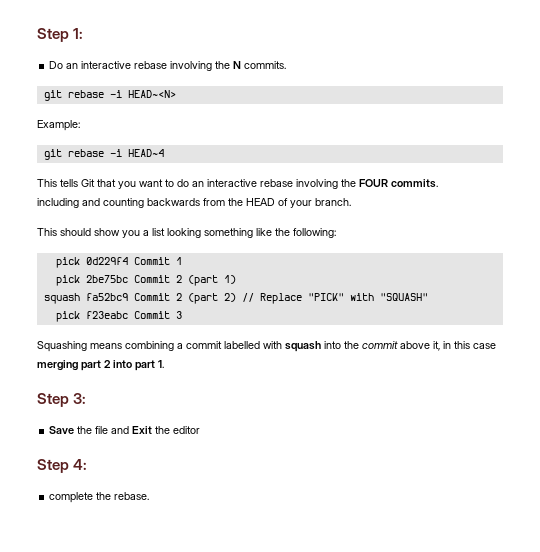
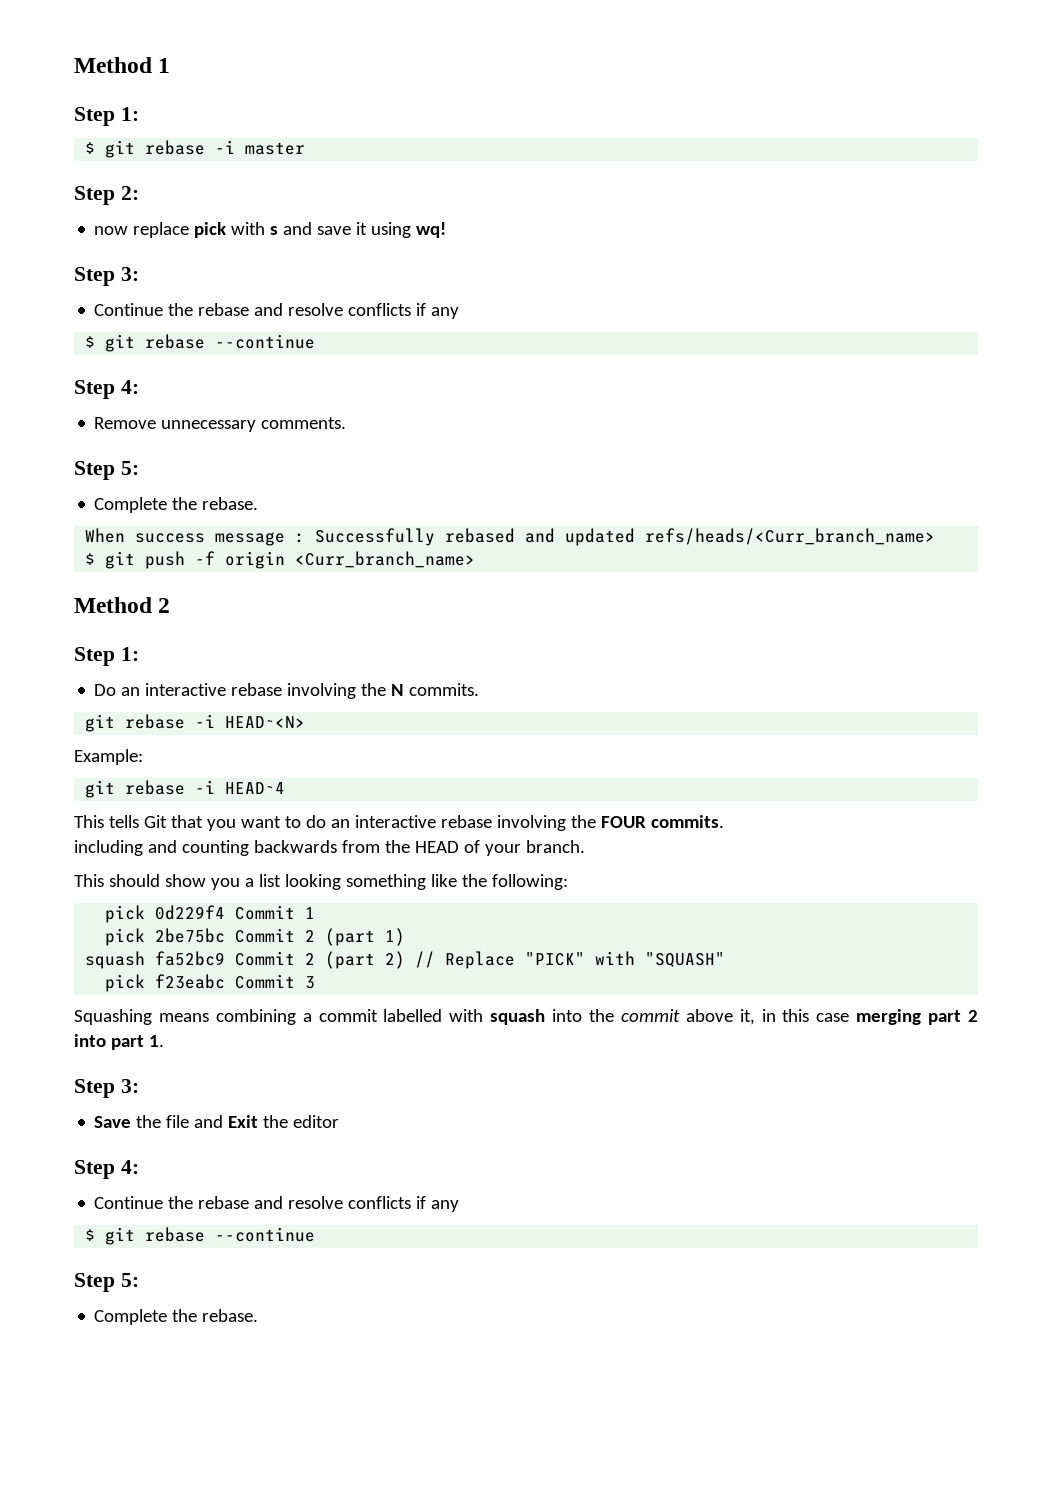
+ Method 1
+ Step 1:
+ $ git rebase -i master
+ Step 2:
+ now replace pick with s and save it using wq!
+ Step 3:
+ Continue the rebase and resolve conflicts if any
+ $ git rebase --continue
+ Step 4:
+ Remove unnecessary comments.
+ Step 5:
+ Complete the rebase.
+ When success message : Successfully rebased and updated refs/heads/<Curr_branch_name>
+ $ git push -f origin <Curr_branch_name>
+ Method 2
  Save the file and Exit the editor
  Step 4:
- complete the rebase.
+ Continue the rebase and resolve conflicts if any
+ $ git rebase --continue
+ Step 5:
+ Complete the rebase.

